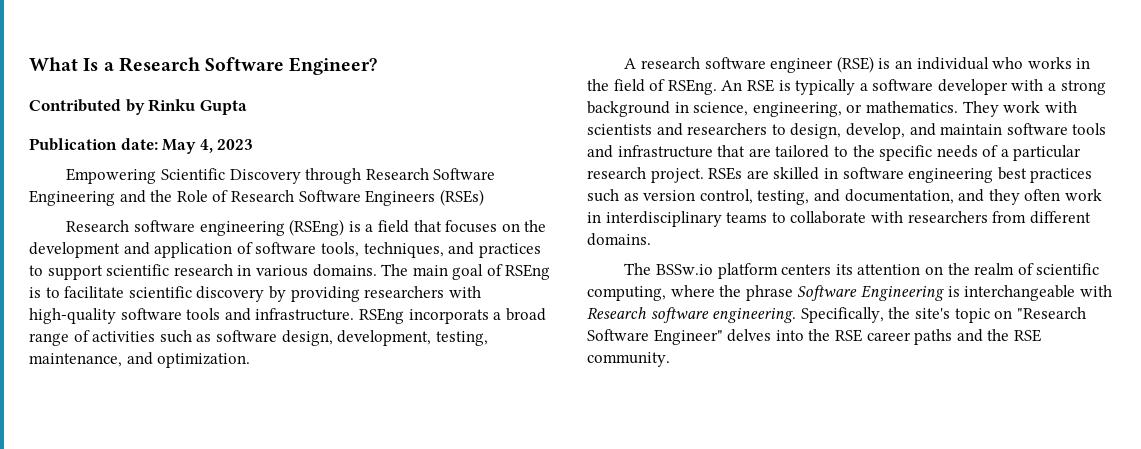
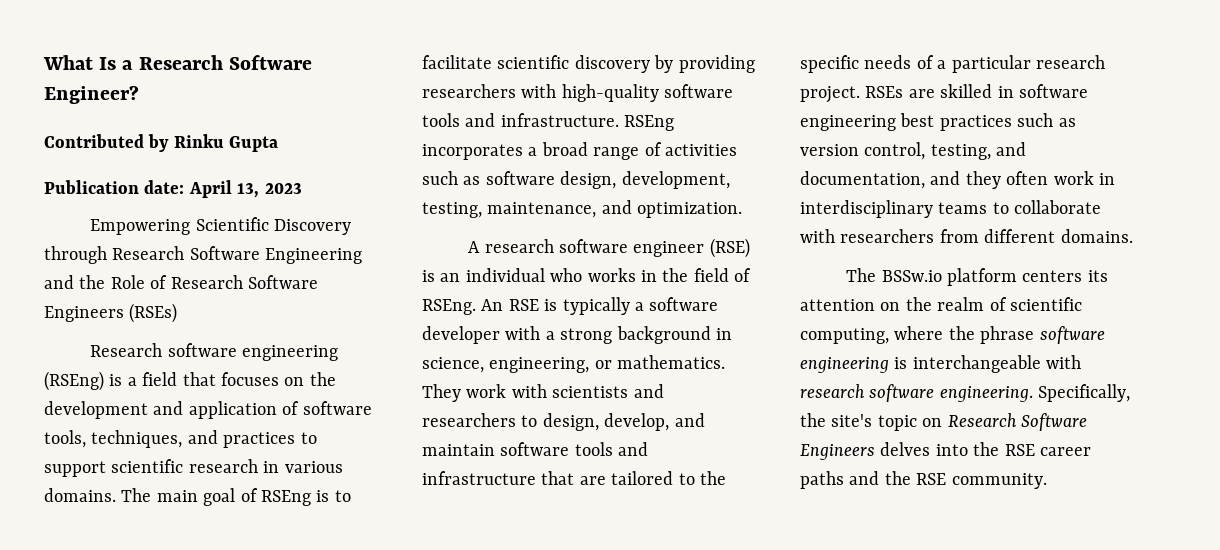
- Publication date: May 4, 2023
+ Publication date: April 13, 2023
- RSEng incorporats a broad range of activities such as software design, development, testing, maintenance, and optimization.
+ RSEng incorporates a broad range of activities such as software design, development, testing, maintenance, and optimization.
- The BSSw.io platform centers its attention on the realm of scientific computing, where the phrase Software Engineering is interchangeable with Research software engineering.
+ The BSSw.io platform centers its attention on the realm of scientific computing, where the phrase software engineering is interchangeable with research software engineering.
- Specifically, the site's topic on "Research Software Engineer" delves into the RSE career paths and the RSE community.
+ Specifically, the site's topic on Research Software Engineers delves into the RSE career paths and the RSE community.

